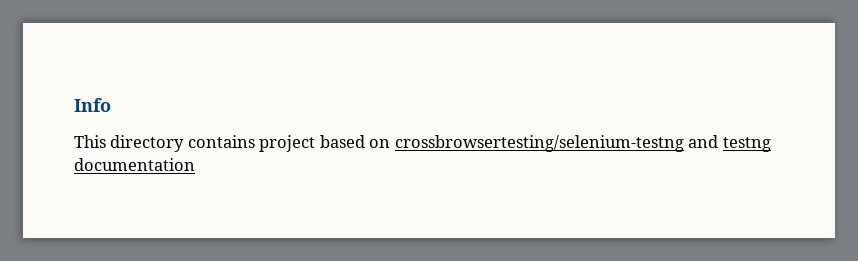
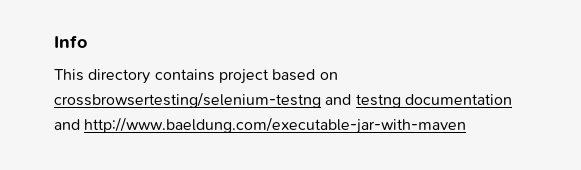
- This directory contains project based on crossbrowsertesting/selenium-testng and testng documentation
+ This directory contains project based on crossbrowsertesting/selenium-testng and testng documentation and http://www.baeldung.com/executable-jar-with-maven

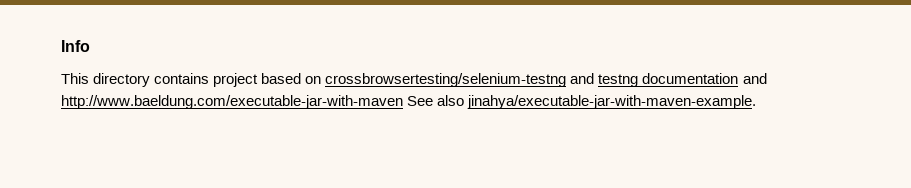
- This directory contains project based on crossbrowsertesting/selenium-testng and testng documentation and http://www.baeldung.com/executable-jar-with-maven
+ This directory contains project based on crossbrowsertesting/selenium-testng and testng documentation and http://www.baeldung.com/executable-jar-with-maven See also jinahya/executable-jar-with-maven-example.

